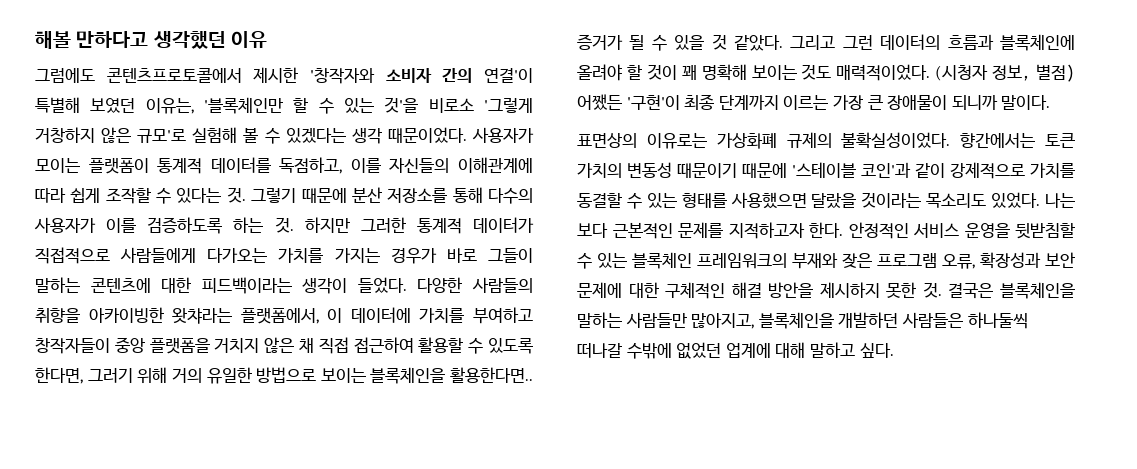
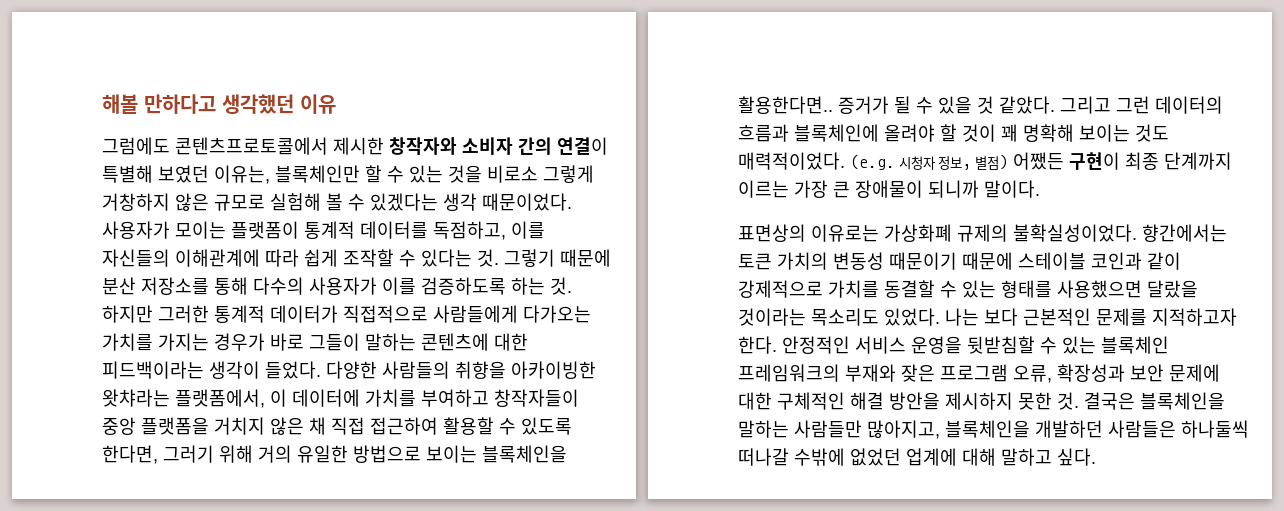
- 그럼에도 콘텐츠프로토콜에서 제시한 '창작자와 소비자 간의 연결'이 특별해 보였던 이유는, '블록체인만 할 수 있는 것'을 비로소 '그렇게 거창하지 않은 규모'로 실험해 볼 수 있겠다는 생각 때문이었다.
+ 그럼에도 콘텐츠프로토콜에서 제시한 창작자와 소비자 간의 연결이 특별해 보였던 이유는, 블록체인만 할 수 있는 것을 비로소 그렇게 거창하지 않은 규모로 실험해 볼 수 있겠다는 생각 때문이었다.
- (시청자 정보, 별점) 어쨌든 '구현'이 최종 단계까지 이르는 가장 큰 장애물이 되니까 말이다.
+ (e.g. 시청자 정보, 별점) 어쨌든 구현이 최종 단계까지 이르는 가장 큰 장애물이 되니까 말이다.
- 향간에서는 토큰 가치의 변동성 때문이기 때문에 '스테이블 코인'과 같이 강제적으로 가치를 동결할 수 있는 형태를 사용했으면 달랐을 것이라는 목소리도 있었다.
+ 향간에서는 토큰 가치의 변동성 때문이기 때문에 스테이블 코인과 같이 강제적으로 가치를 동결할 수 있는 형태를 사용했으면 달랐을 것이라는 목소리도 있었다.

